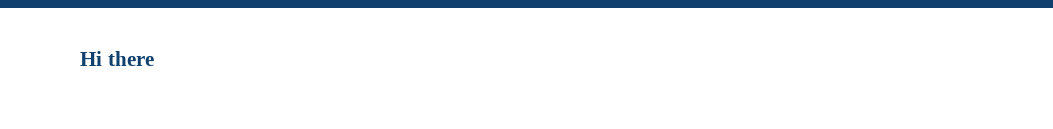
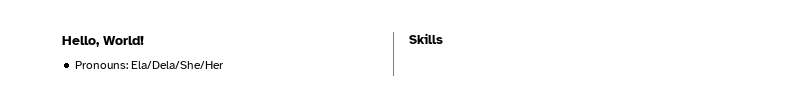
- Hi there
+ Hello, World!
+ Pronouns: Ela/Dela/She/Her
+ Skills

